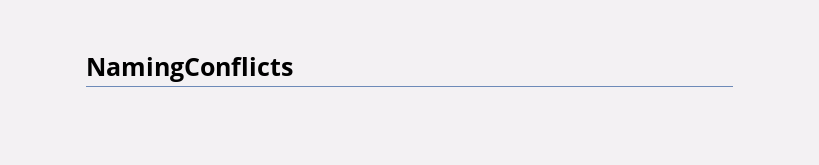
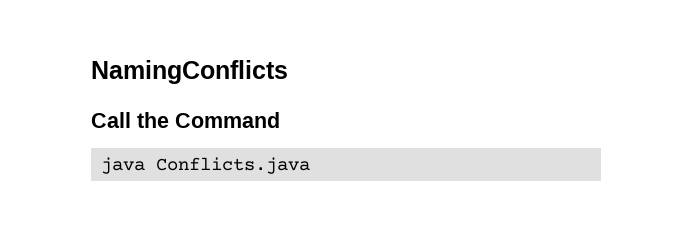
+ Call the Command
+ java Conflicts.java

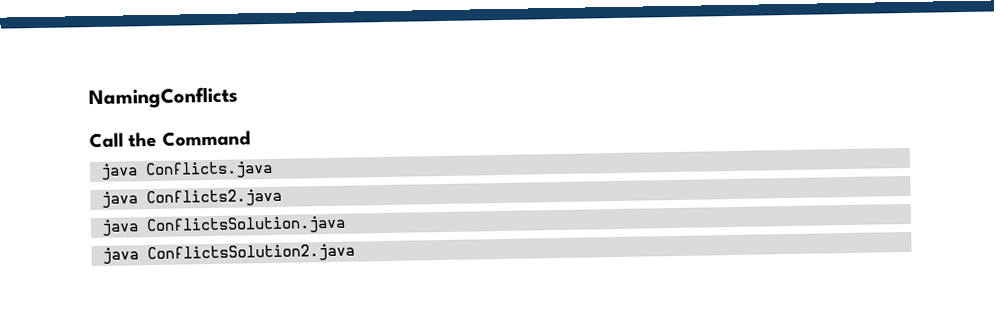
+ java Conflicts2.java
+ java ConflictsSolution.java
+ java ConflictsSolution2.java

